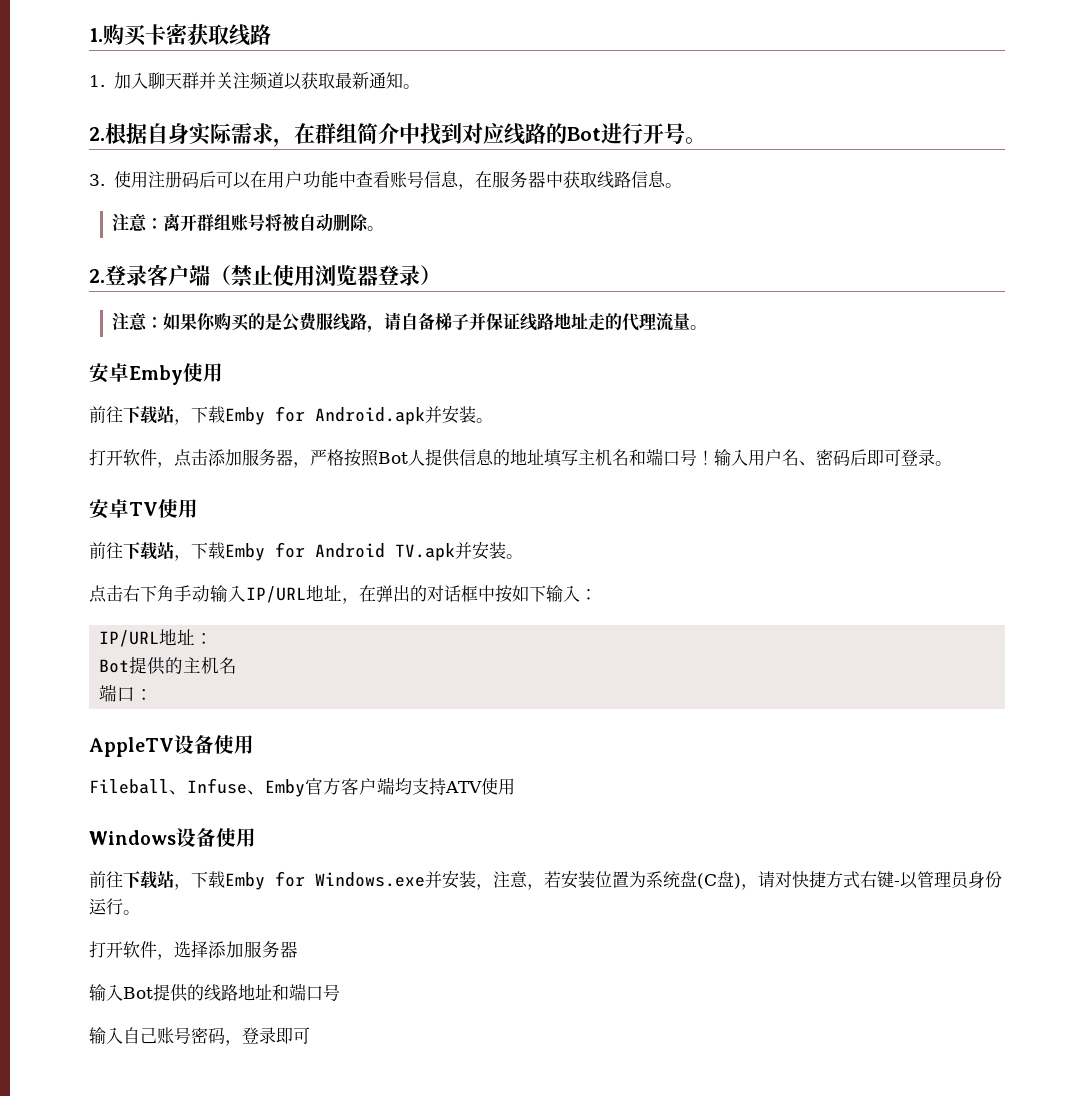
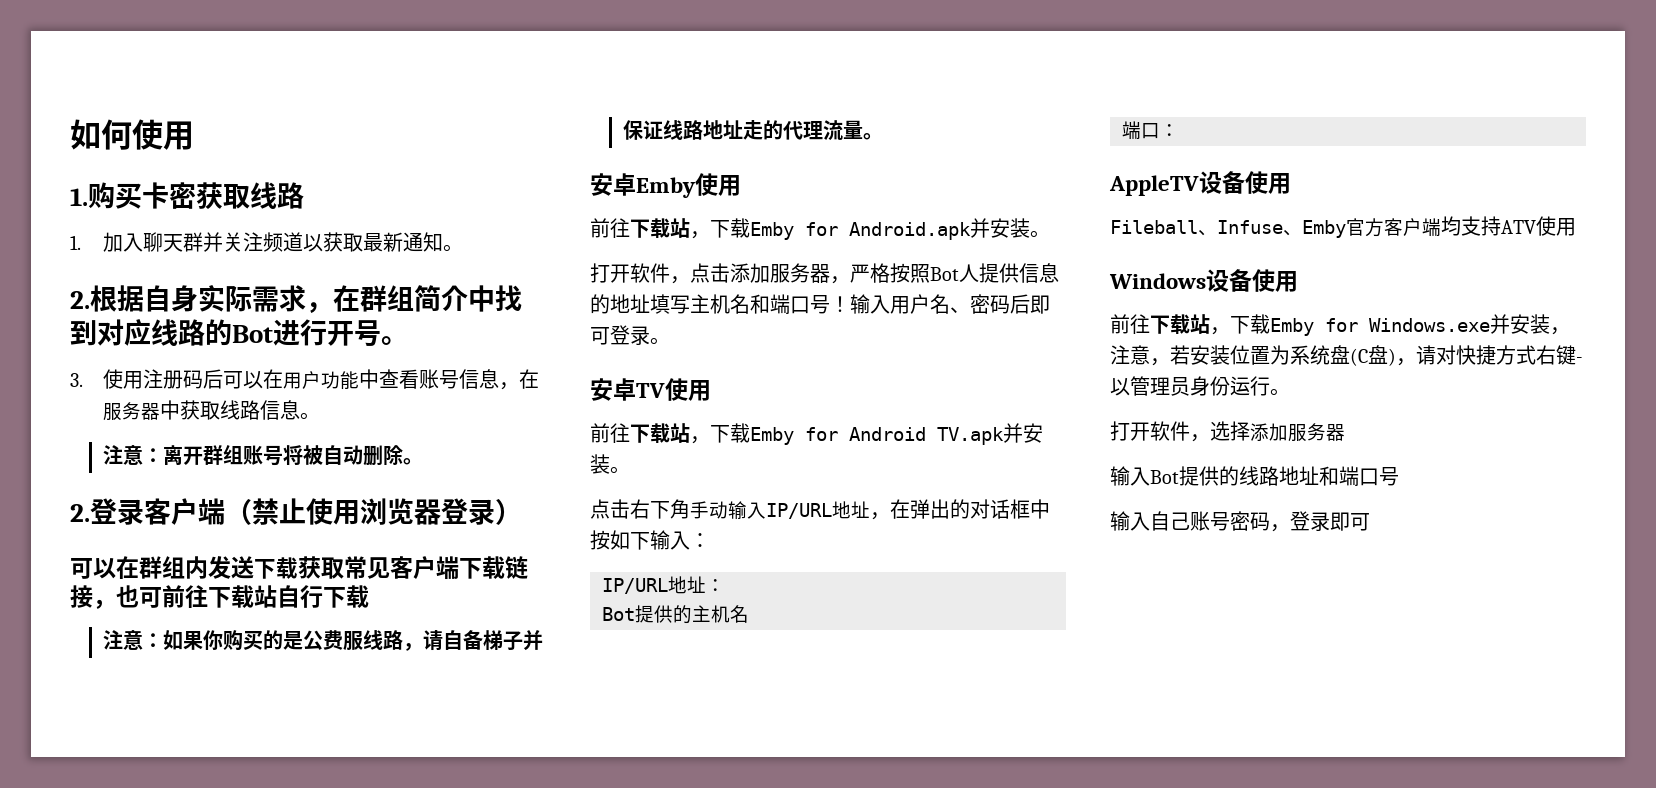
+ 如何使用
+ 可以在群组内发送下载获取常见客户端下载链接，也可前往下载站自行下载

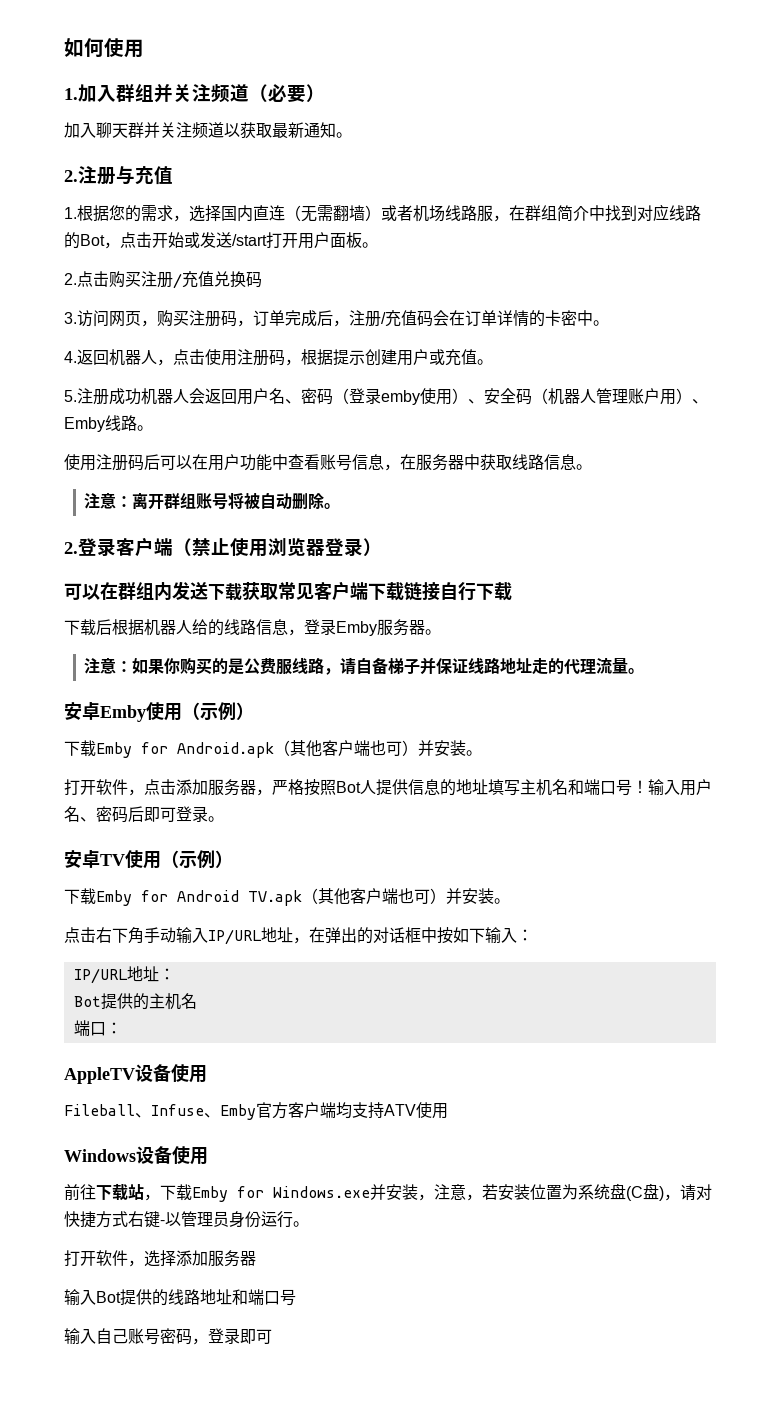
- 1.购买卡密获取线路
- 1.加入聊天群并关注频道以获取最新通知。
+ 1.加入群组并关注频道（必要）
+ 加入聊天群并关注频道以获取最新通知。
- 2.根据自身实际需求，在群组简介中找到对应线路的Bot进行开号。
- 3.使用注册码后可以在用户功能中查看账号信息，在服务器中获取线路信息。
+ 2.注册与充值
+ 1.根据您的需求，选择国内直连（无需翻墙）或者机场线路服，在群组简介中找到对应线路的Bot，点击开始或发送/start打开用户面板。
+ 2.点击购买注册/充值兑换码
+ 3.访问网页，购买注册码，订单完成后，注册/充值码会在订单详情的卡密中。
+ 4.返回机器人，点击使用注册码，根据提示创建用户或充值。
+ 5.注册成功机器人会返回用户名、密码（登录emby使用）、安全码（机器人管理账户用）、Emby线路。
+ 使用注册码后可以在用户功能中查看账号信息，在服务器中获取线路信息。
- 可以在群组内发送下载获取常见客户端下载链接，也可前往下载站自行下载
+ 可以在群组内发送下载获取常见客户端下载链接自行下载
+ 下载后根据机器人给的线路信息，登录Emby服务器。
- 安卓Emby使用
- 前往下载站，下载Emby for Android.apk并安装。
+ 安卓Emby使用（示例）
+ 下载Emby for Android.apk（其他客户端也可）并安装。
- 安卓TV使用
- 前往下载站，下载Emby for Android TV.apk并安装。
+ 安卓TV使用（示例）
+ 下载Emby for Android TV.apk（其他客户端也可）并安装。

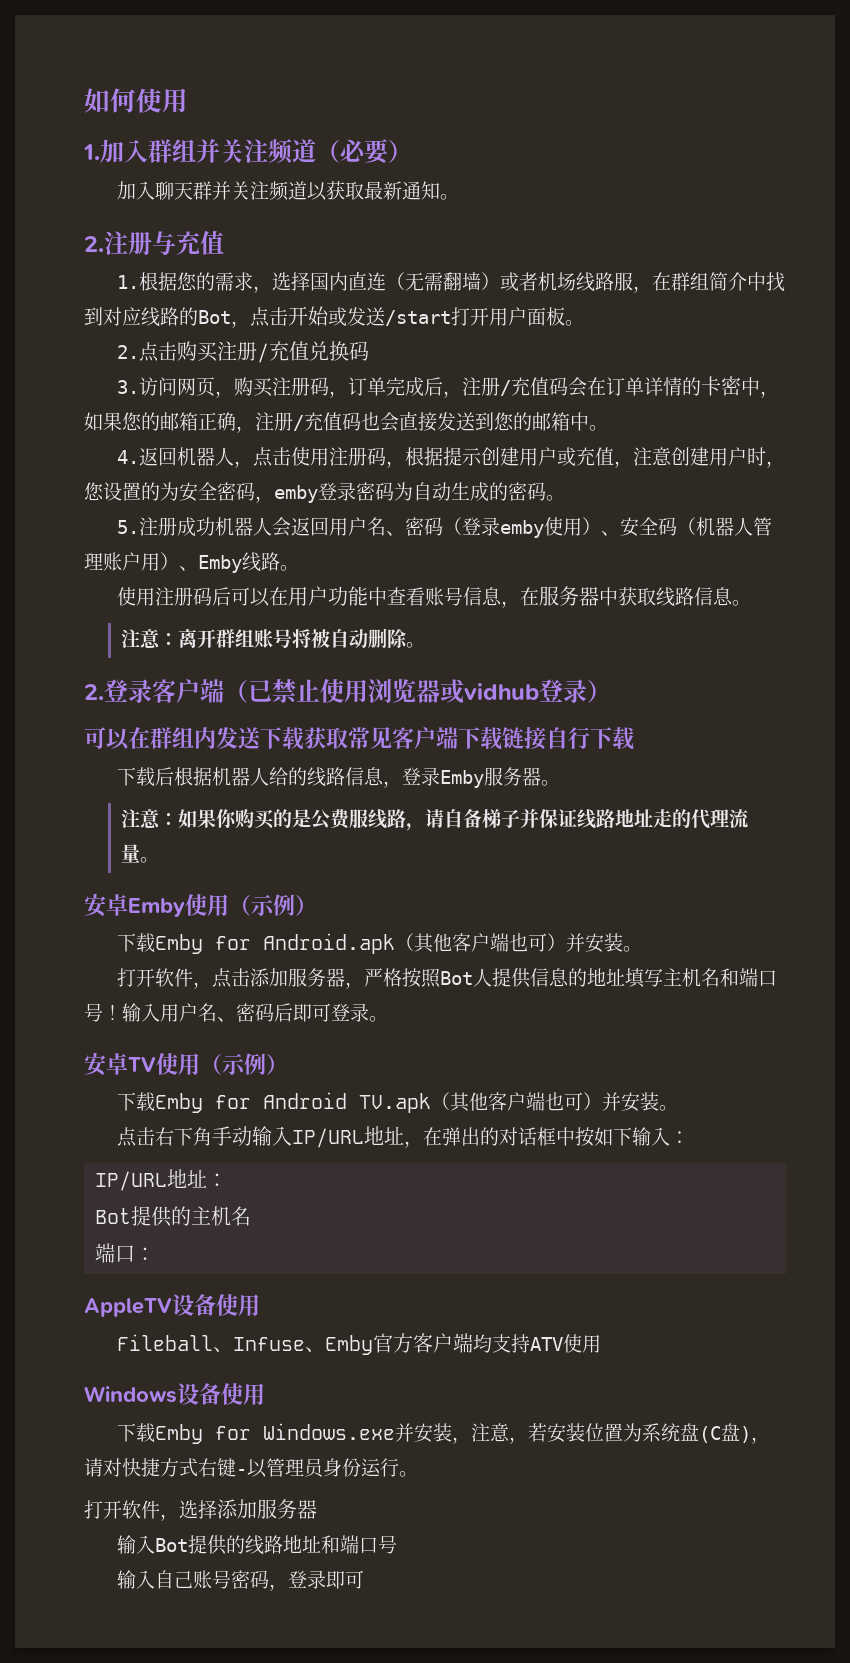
- 3.访问网页，购买注册码，订单完成后，注册/充值码会在订单详情的卡密中。
+ 3.访问网页，购买注册码，订单完成后，注册/充值码会在订单详情的卡密中，如果您的邮箱正确，注册/充值码也会直接发送到您的邮箱中。
- 4.返回机器人，点击使用注册码，根据提示创建用户或充值。
+ 4.返回机器人，点击使用注册码，根据提示创建用户或充值，注意创建用户时，您设置的为安全密码，emby登录密码为自动生成的密码。
- 2.登录客户端（禁止使用浏览器登录）
+ 2.登录客户端（已禁止使用浏览器或vidhub登录）
- 前往下载站，下载Emby for Windows.exe并安装，注意，若安装位置为系统盘(C盘)，请对快捷方式右键-以管理员身份运行。
+ 下载Emby for Windows.exe并安装，注意，若安装位置为系统盘(C盘)，请对快捷方式右键-以管理员身份运行。

